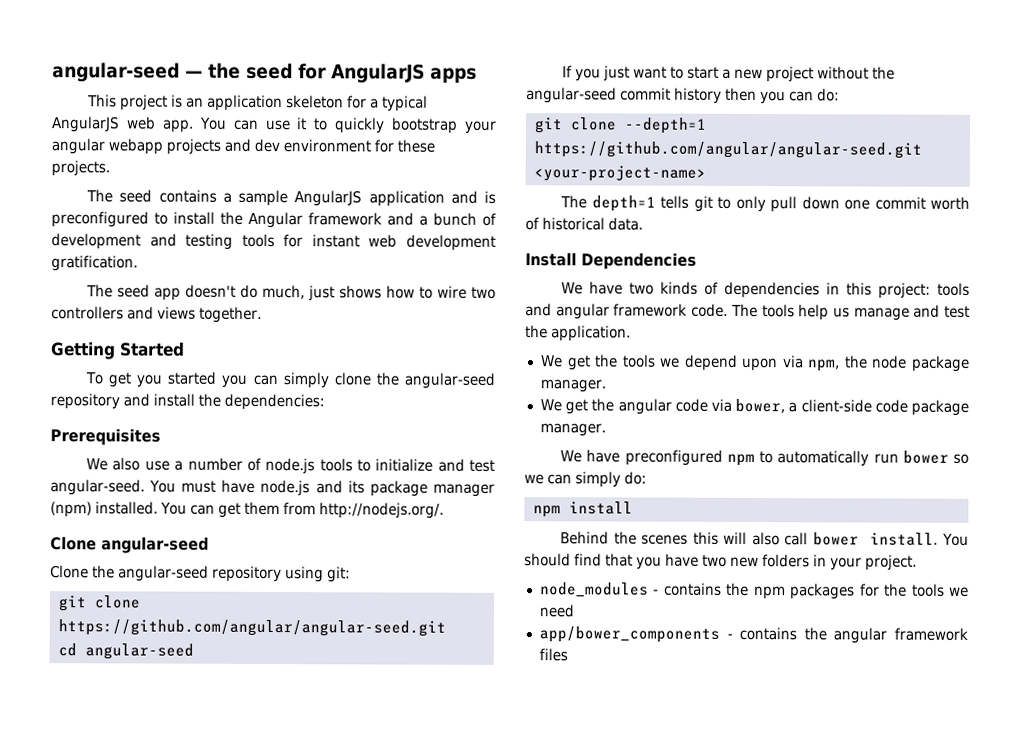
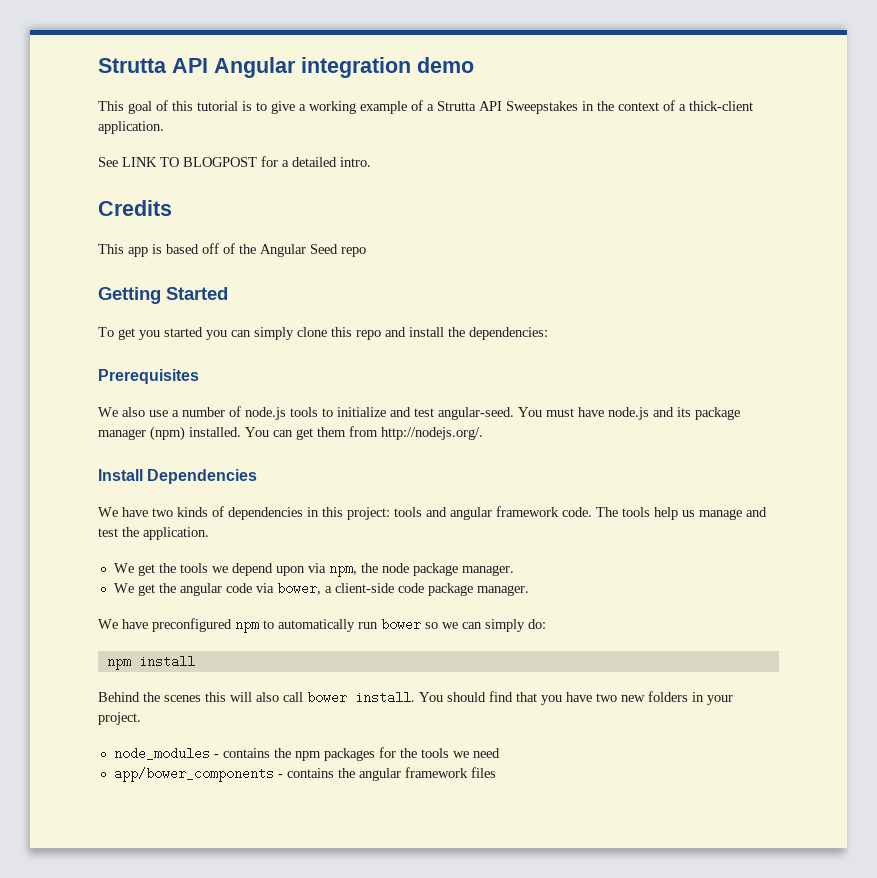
- angular-seed — the seed for AngularJS apps
- This project is an application skeleton for a typical AngularJS web app. You can use it to quickly bootstrap your angular webapp projects and dev environment for these projects.
- The seed contains a sample AngularJS application and is preconfigured to install the Angular framework and a bunch of development and testing tools for instant web development gratification.
- The seed app doesn't do much, just shows how to wire two controllers and views together.
+ Strutta API Angular integration demo
+ This goal of this tutorial is to give a working example of a Strutta API Sweepstakes in the context of a thick-client application.
+ See LINK TO BLOGPOST for a detailed intro.
+ Credits
+ This app is based off of the Angular Seed repo
- To get you started you can simply clone the angular-seed repository and install the dependencies:
+ To get you started you can simply clone this repo and install the dependencies:
- Clone angular-seed
- Clone the angular-seed repository using git:
- git clone https://github.com/angular/angular-seed.git
- cd angular-seed
- If you just want to start a new project without the angular-seed commit history then you can do:
- git clone --depth=1 https://github.com/angular/angular-seed.git <your-project-name>
- The depth=1 tells git to only pull down one commit worth of historical data.

